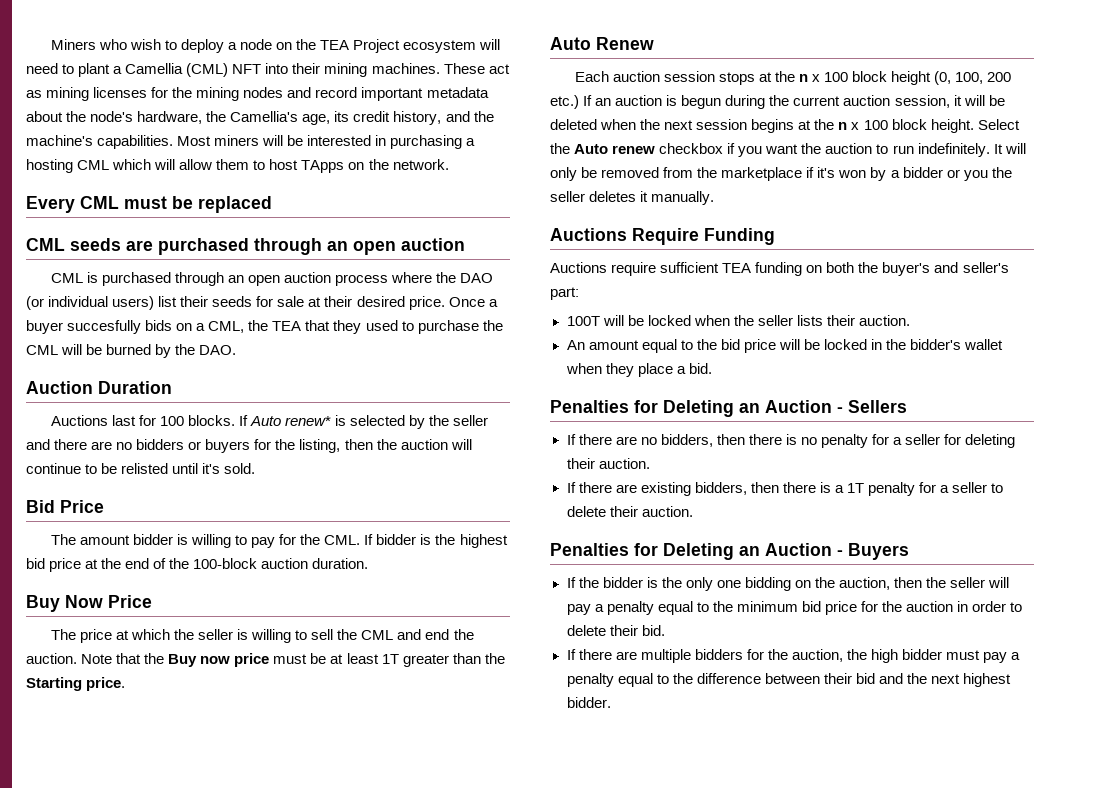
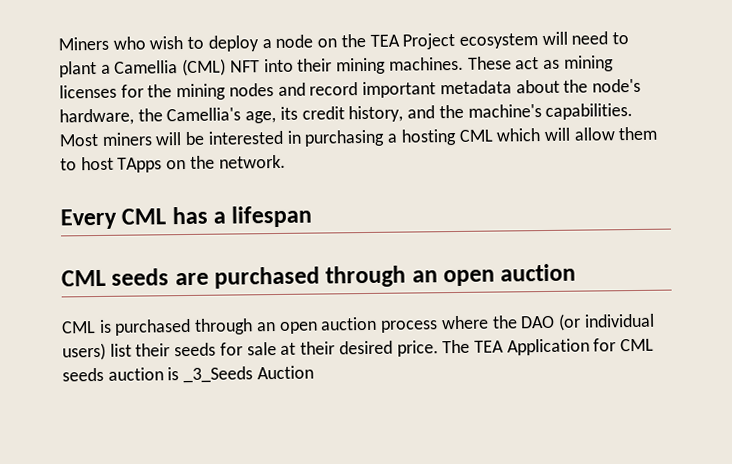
- Every CML must be replaced
+ Every CML has a lifespan
- Once a buyer succesfully bids on a CML, the TEA that they used to purchase the CML will be burned by the DAO.
- Auction Duration
- Auctions last for 100 blocks. If Auto renew* is selected by the seller and there are no bidders or buyers for the listing, then the auction will continue to be relisted until it's sold.
- Bid Price
- The amount bidder is willing to pay for the CML. If bidder is the highest bid price at the end of the 100-block auction duration.
- Buy Now Price
- The price at which the seller is willing to sell the CML and end the auction. Note that the Buy now price must be at least 1T greater than the Starting price.
- Auto Renew
- Each auction session stops at the n x 100 block height (0, 100, 200 etc.) If an auction is begun during the current auction session, it will be deleted when the next session begins at the n x 100 block height. Select the Auto renew checkbox if you want the auction to run indefinitely. It will only be removed from the marketplace if it's won by a bidder or you the seller deletes it manually.
- Auctions Require Funding
- Auctions require sufficient TEA funding on both the buyer's and seller's part:
- 100T will be locked when the seller lists their auction.
- An amount equal to the bid price will be locked in the bidder's wallet when they place a bid.
- Penalties for Deleting an Auction - Sellers
- If there are no bidders, then there is no penalty for a seller for deleting their auction.
- If there are existing bidders, then there is a 1T penalty for a seller to delete their auction.
- Penalties for Deleting an Auction - Buyers
- If the bidder is the only one bidding on the auction, then the seller will pay a penalty equal to the minimum bid price for the auction in order to delete their bid.
- If there are multiple bidders for the auction, the high bidder must pay a penalty equal to the difference between their bid and the next highest bidder.
+ The TEA Application for CML seeds auction is _3_Seeds Auction

